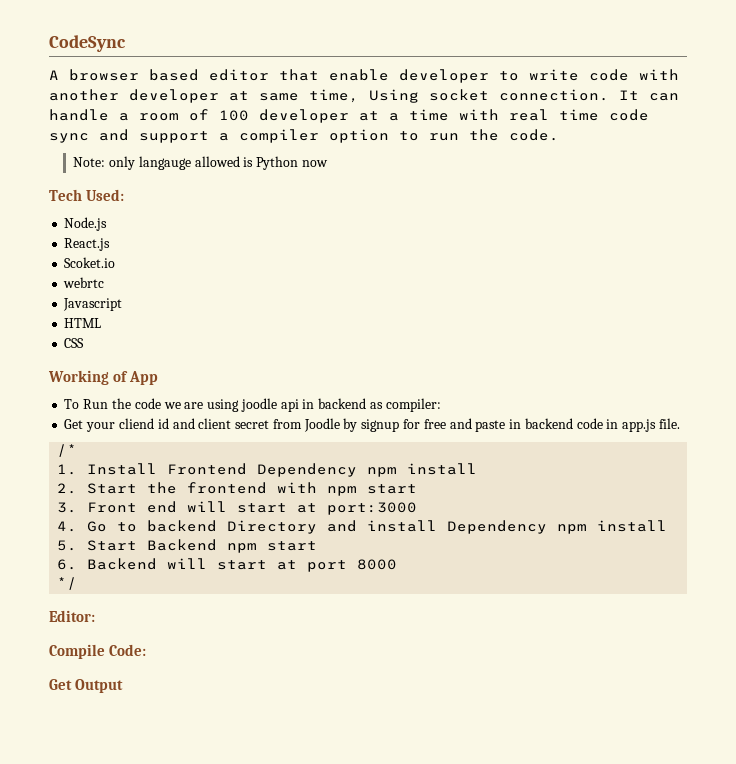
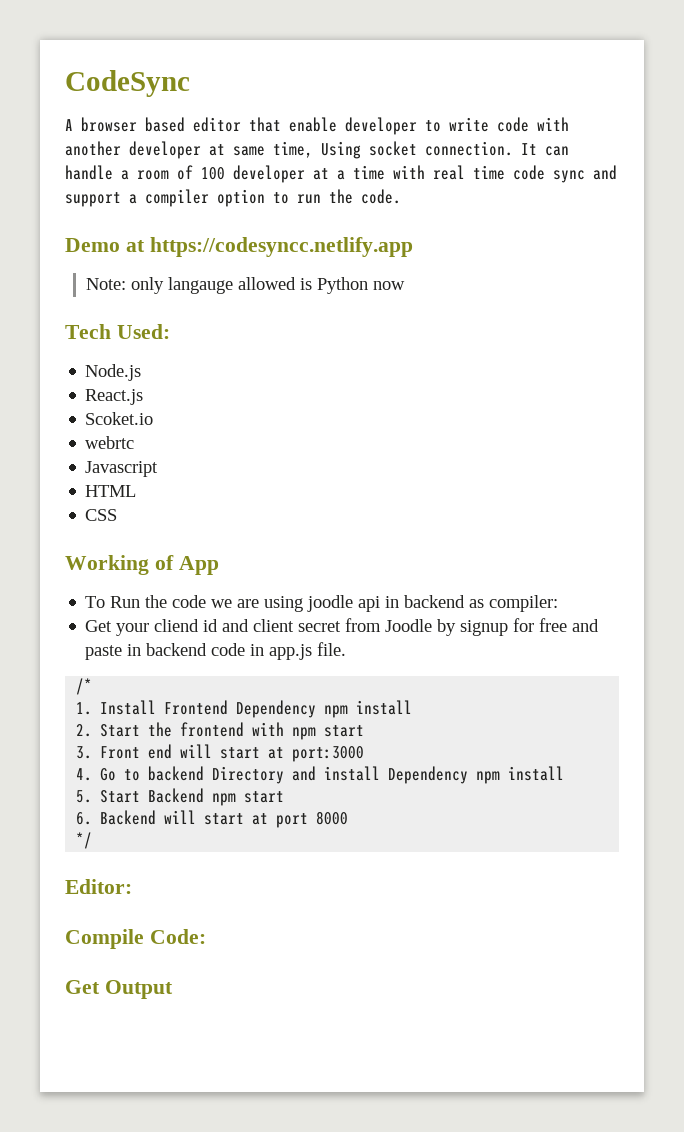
+ Demo at https://codesyncc.netlify.app

